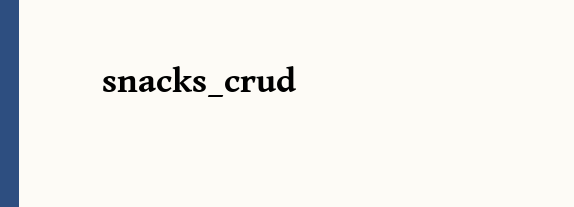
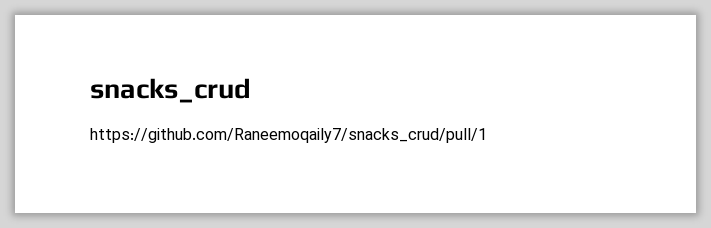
+ https://github.com/Raneemoqaily7/snacks_crud/pull/1

